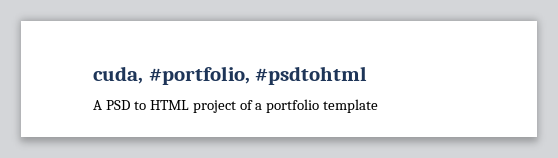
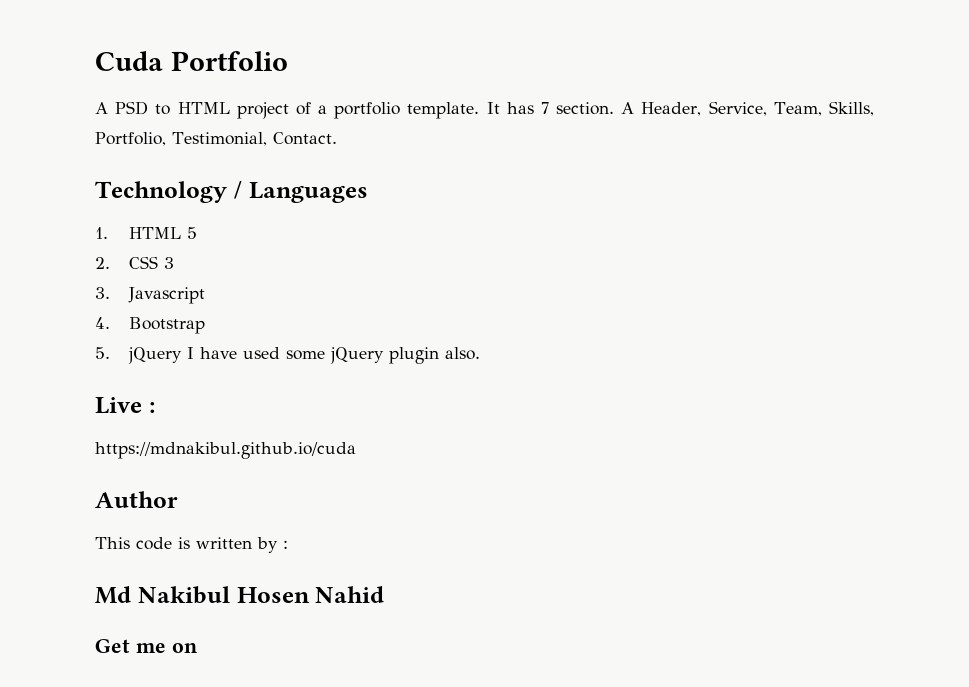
- cuda, #portfolio, #psdtohtml
+ Cuda Portfolio
- A PSD to HTML project of a portfolio template
+ A PSD to HTML project of a portfolio template. It has 7 section. A Header, Service, Team, Skills, Portfolio, Testimonial, Contact.
+ Technology / Languages
+ 1. HTML 5
+ 2. CSS 3
+ 3. Javascript
+ 4. Bootstrap
+ 5. jQuery I have used some jQuery plugin also.
+ Live :
+ https://mdnakibul.github.io/cuda
+ Author
+ This code is written by :
+ Md Nakibul Hosen Nahid
+ Get me on

